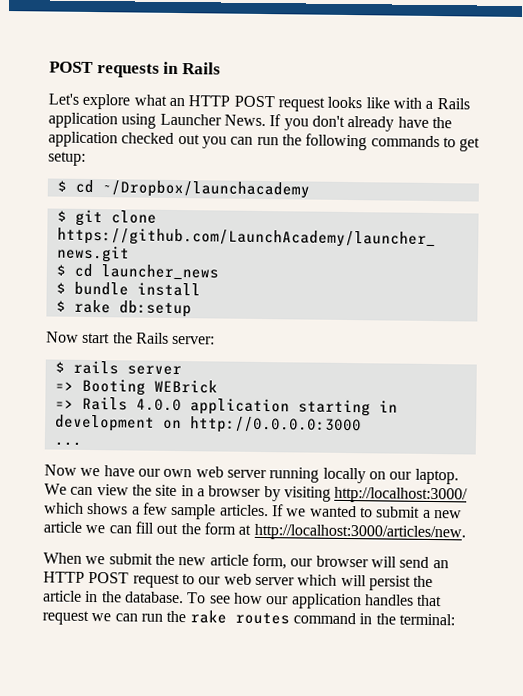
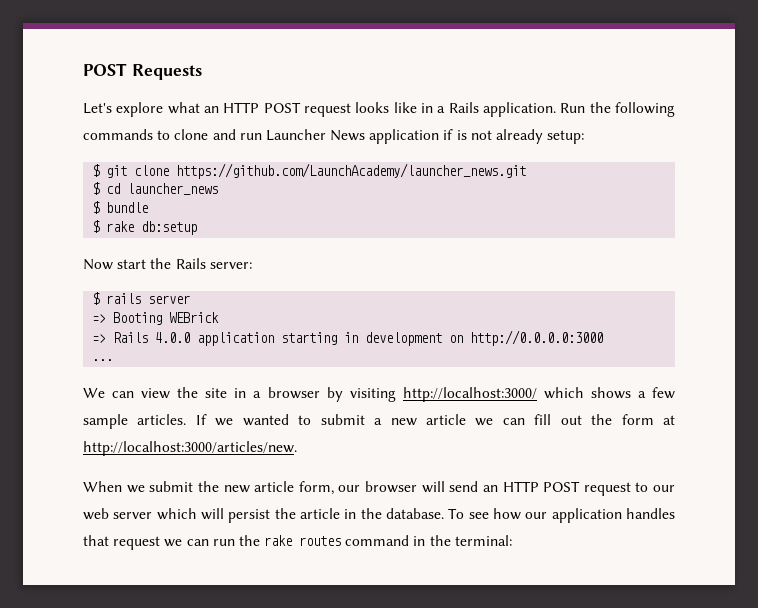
- POST requests in Rails
+ POST Requests
- Let's explore what an HTTP POST request looks like with a Rails application using Launcher News. If you don't already have the application checked out you can run the following commands to get setup:
- $ cd ~/Dropbox/launchacademy
+ Let's explore what an HTTP POST request looks like in a Rails application. Run the following commands to clone and run Launcher News application if is not already setup:
- $ bundle install
+ $ bundle
- Now we have our own web server running locally on our laptop.

